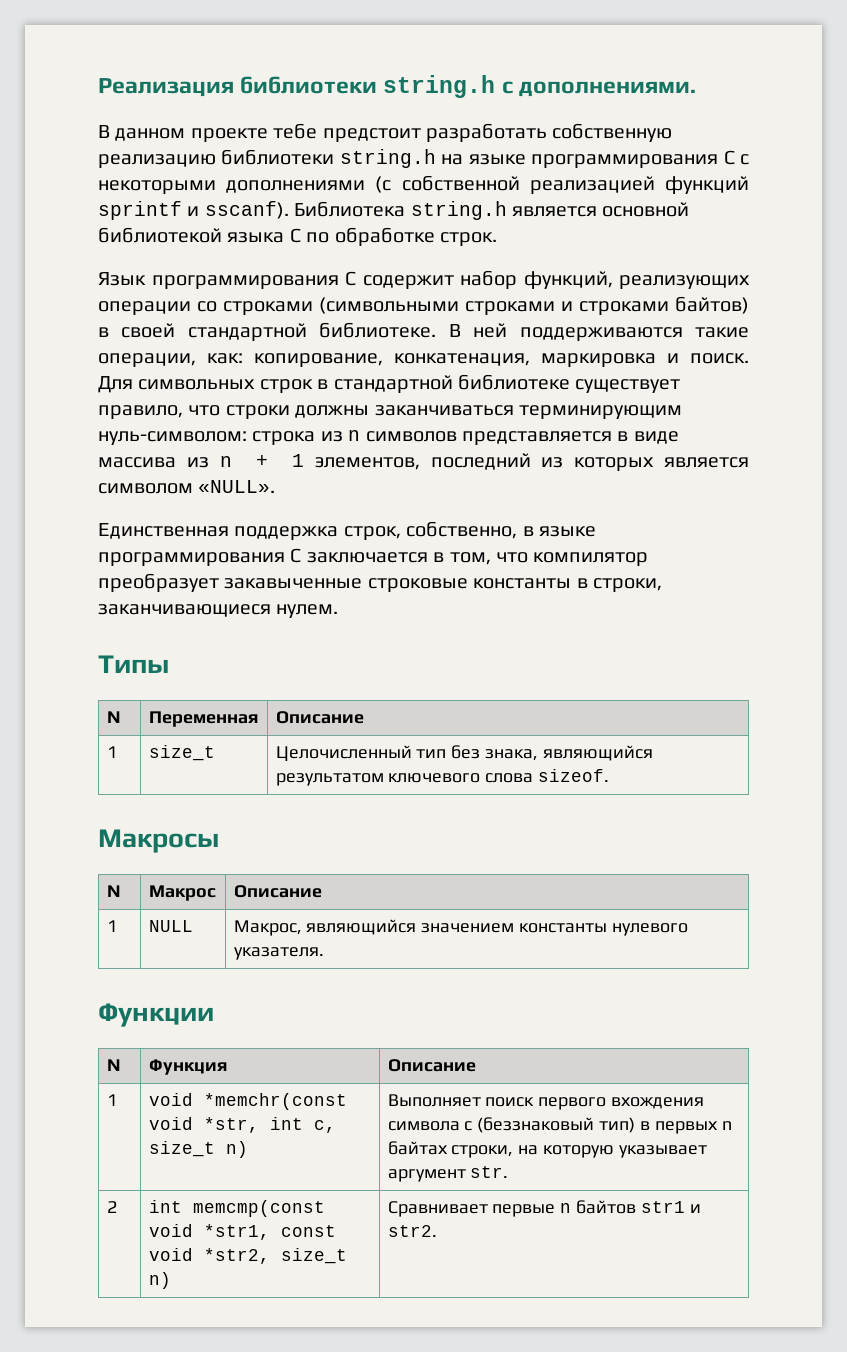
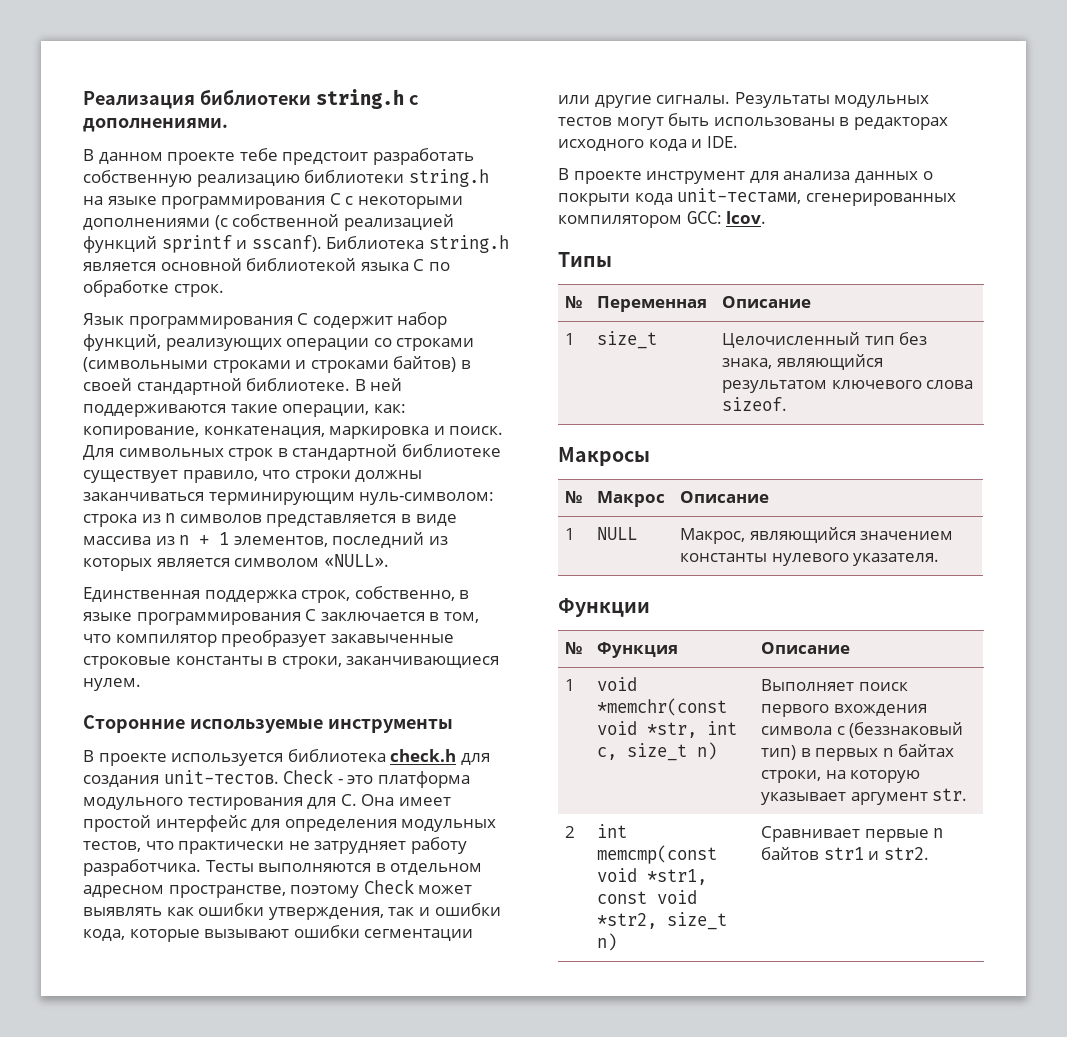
+ Сторонние используемые инструменты
+ В проекте используется библиотека check.h для создания unit-тестов. Check - это платформа модульного тестирования для C. Она имеет простой интерфейс для определения модульных тестов, что практически не затрудняет работу разработчика. Тесты выполняются в отдельном адресном пространстве, поэтому Check может выявлять как ошибки утверждения, так и ошибки кода, которые вызывают ошибки сегментации или другие сигналы. Результаты модульных тестов могут быть использованы в редакторах исходного кода и IDE.
+ В проекте инструмент для анализа данных о покрыти кода unit-тестами, сгенерированных компилятором GCC: lcov.

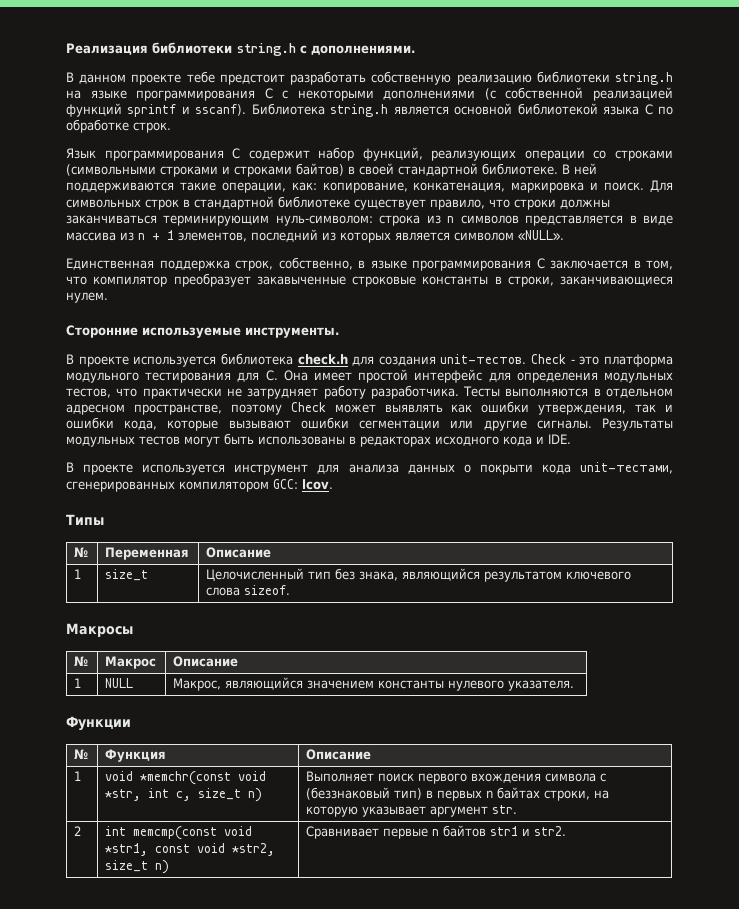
- Сторонние используемые инструменты
+ Сторонние используемые инструменты.
- В проекте инструмент для анализа данных о покрыти кода unit-тестами, сгенерированных компилятором GCC: lcov.
+ В проекте используется инструмент для анализа данных о покрыти кода unit-тестами, сгенерированных компилятором GCC: lcov.

